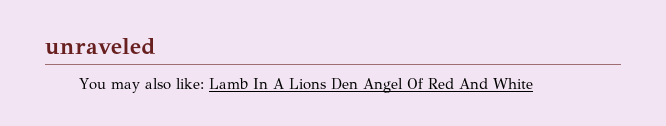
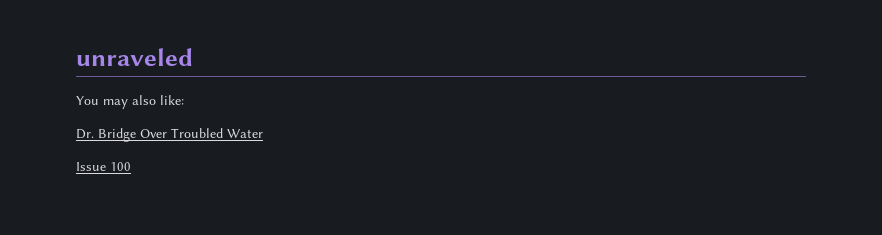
- You may also like: Lamb In A Lions Den Angel Of Red And White
+ You may also like:
+ Dr. Bridge Over Troubled Water
+ Issue 100

